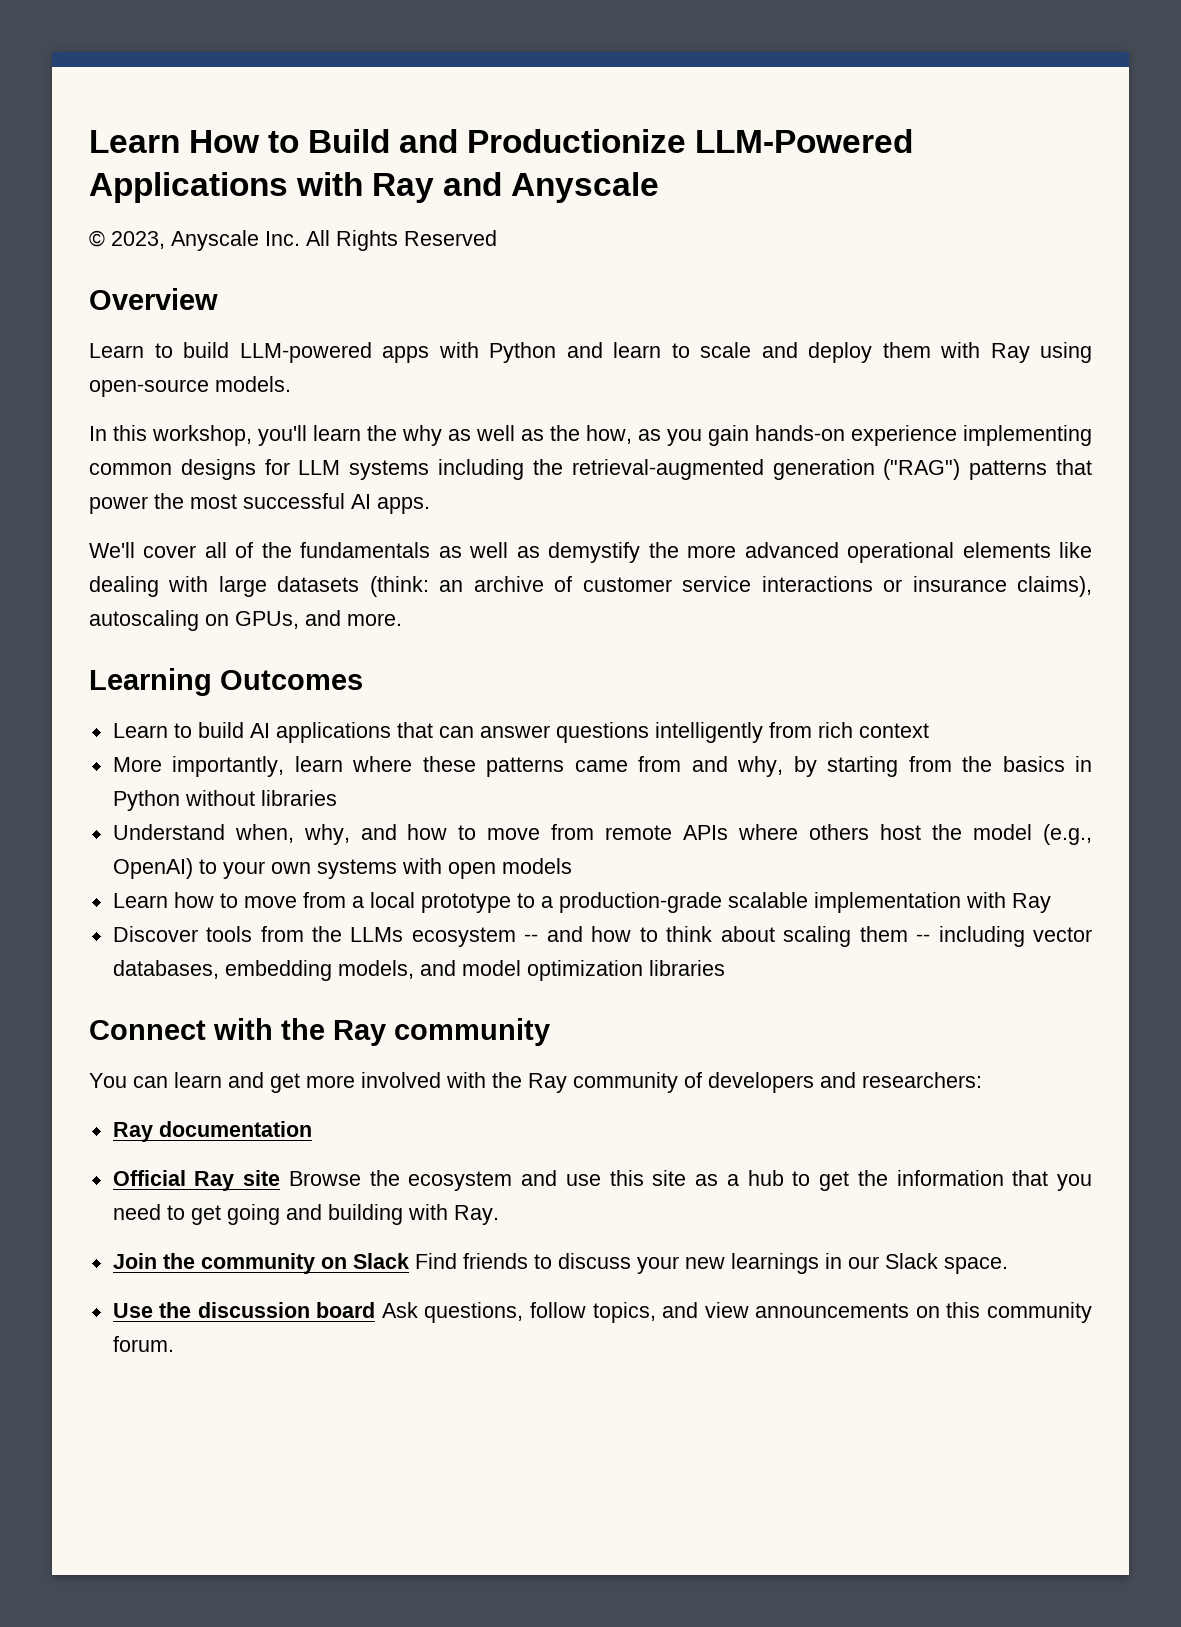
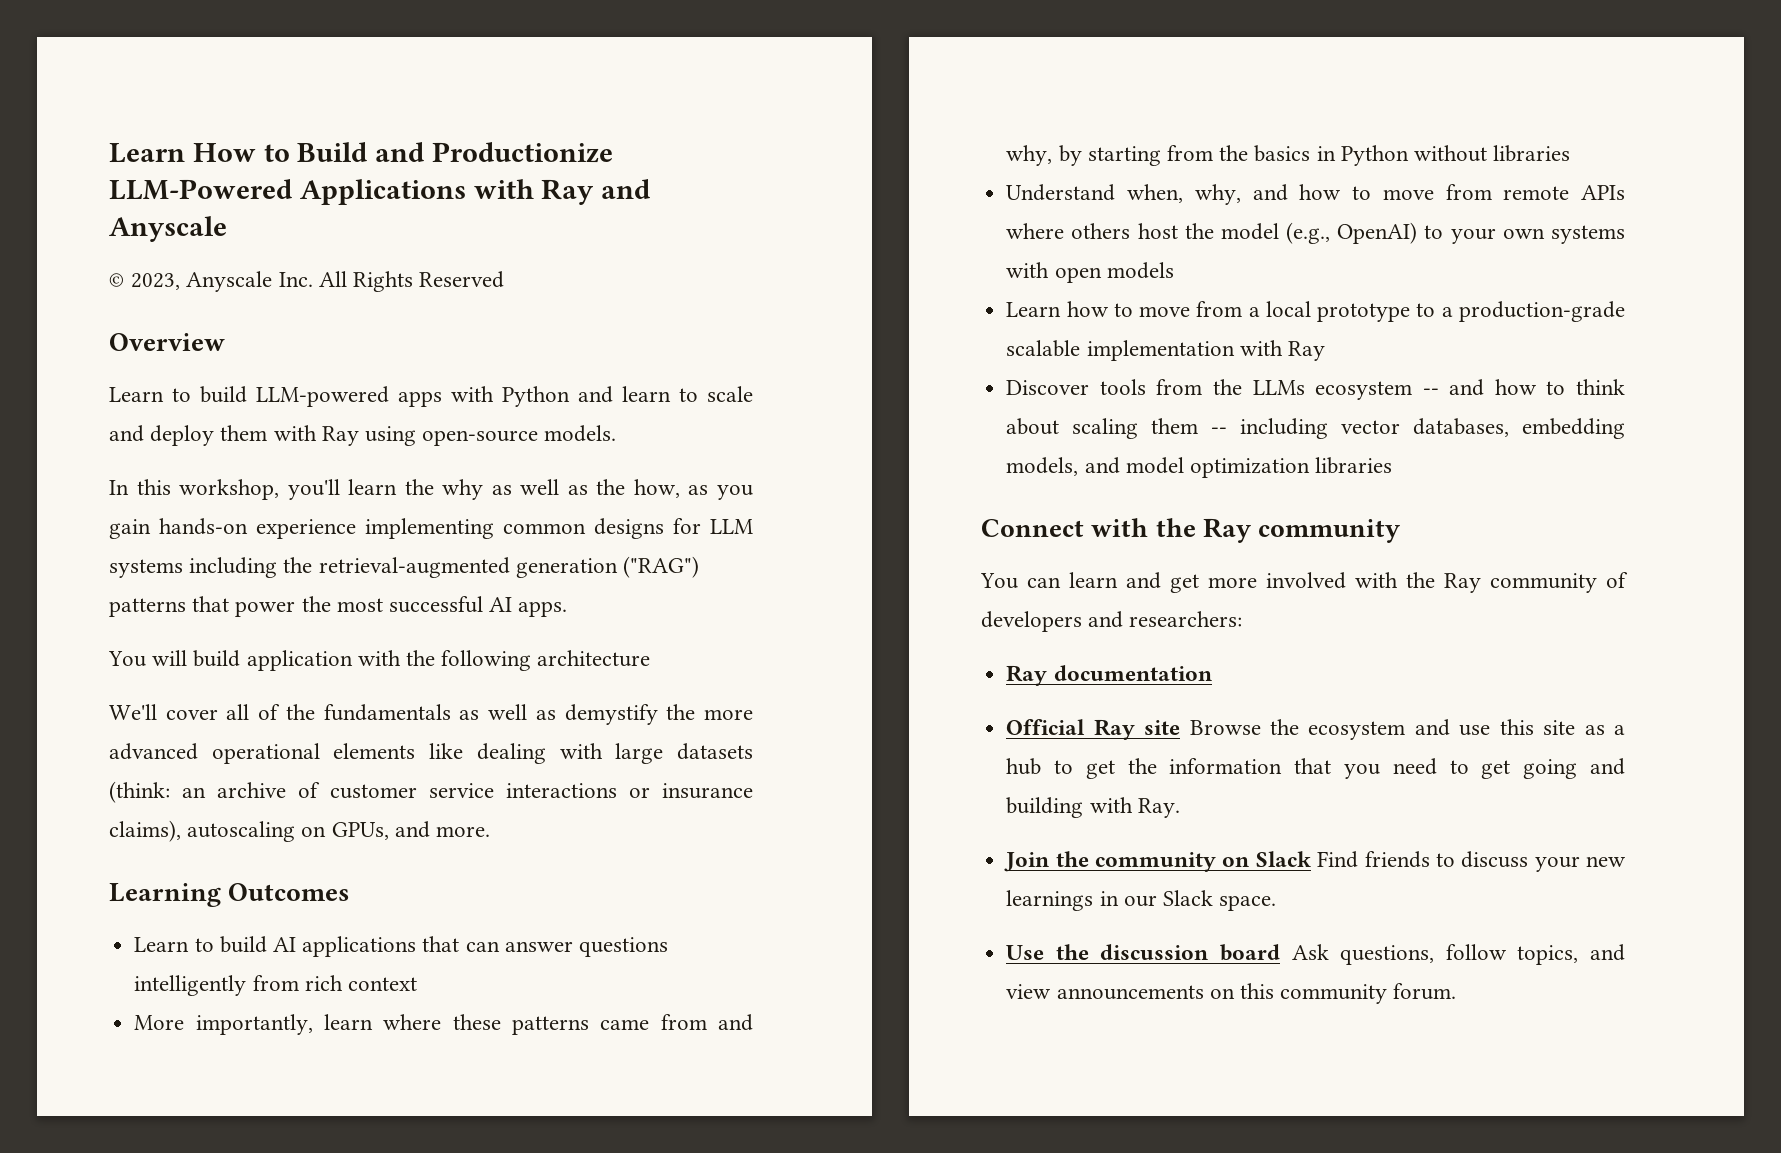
+ You will build application with the following architecture

